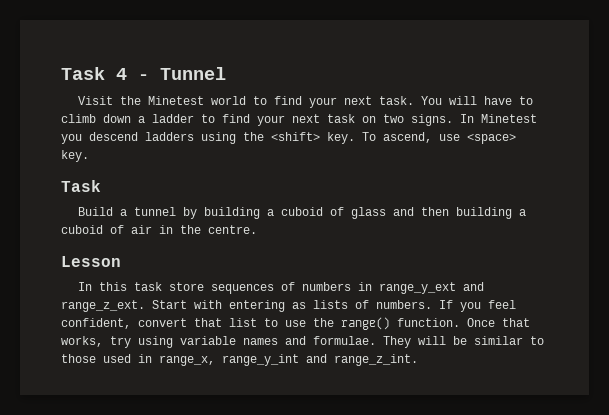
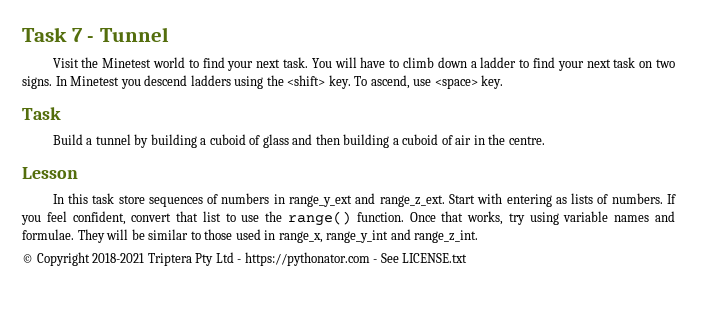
- Task 4 - Tunnel
+ Task 7 - Tunnel
+ © Copyright 2018-2021 Triptera Pty Ltd - https://pythonator.com - See LICENSE.txt

